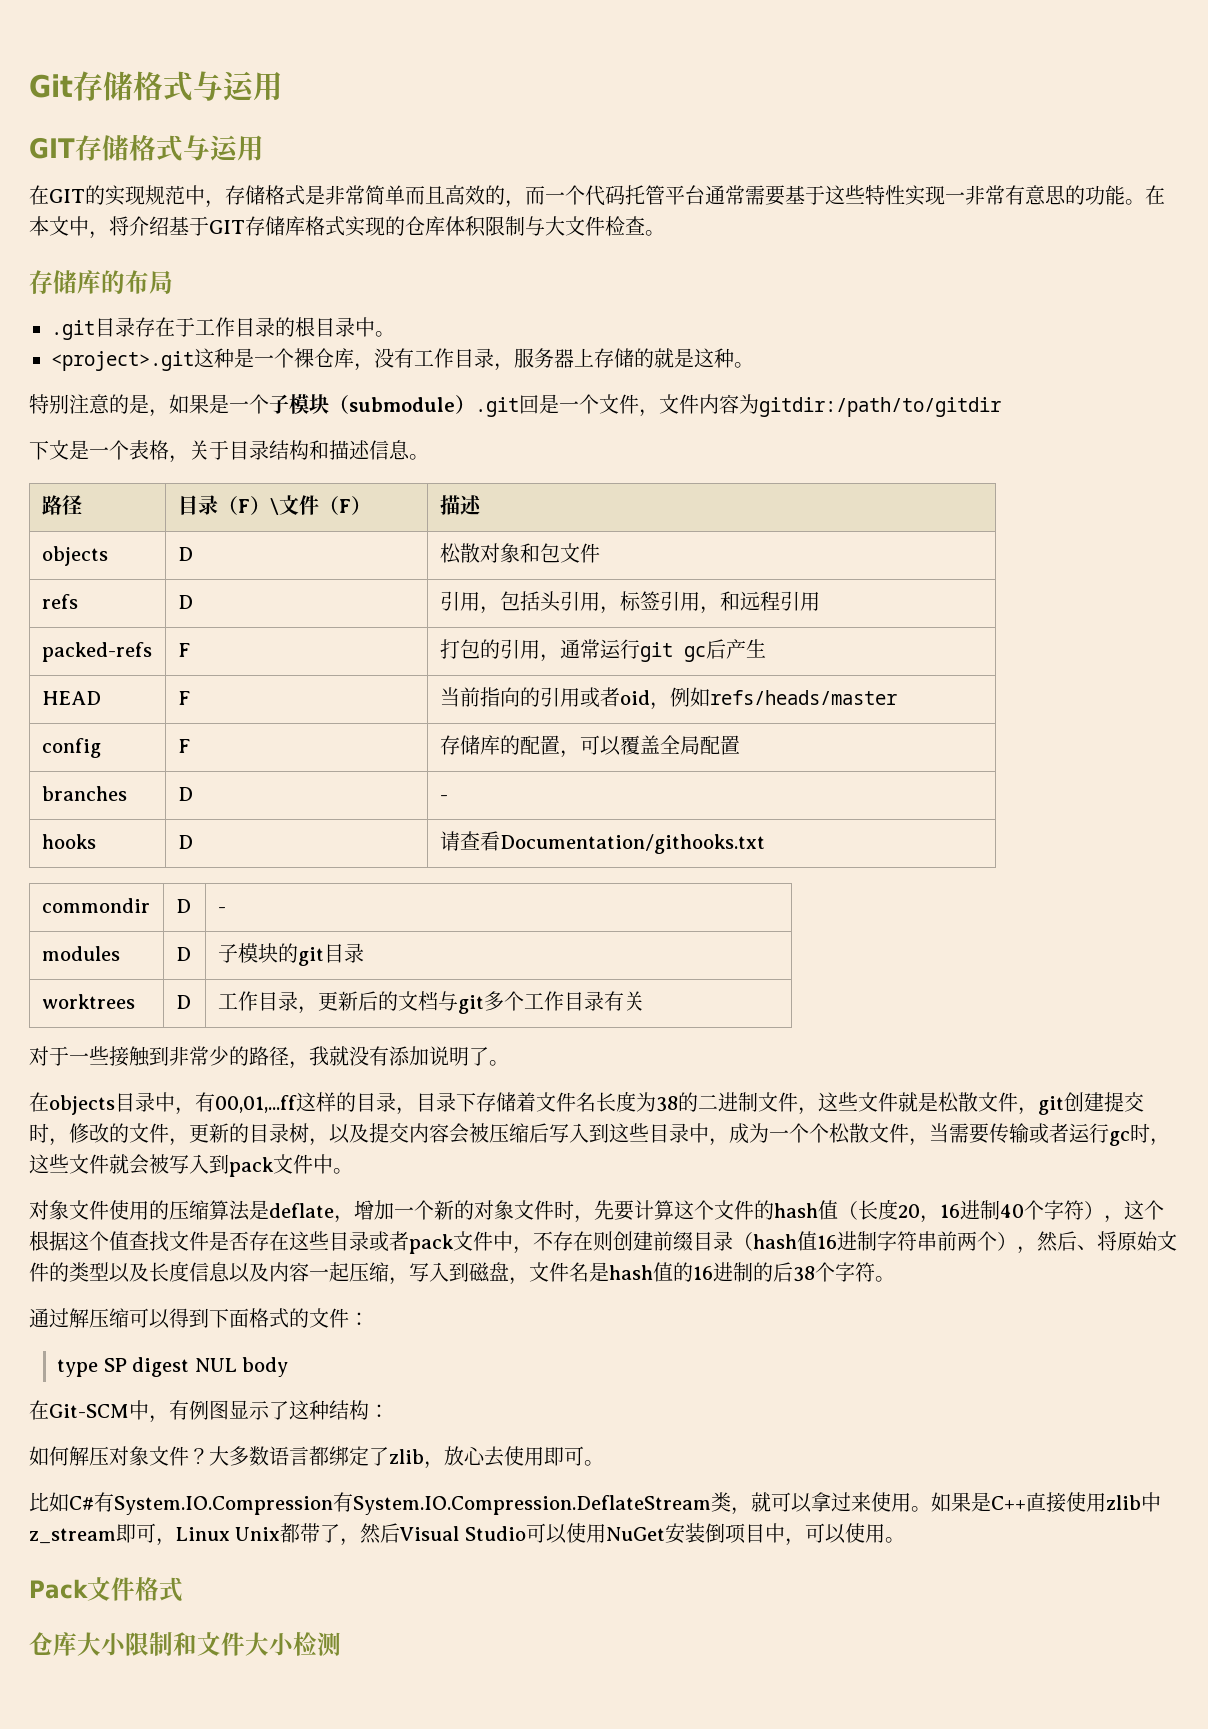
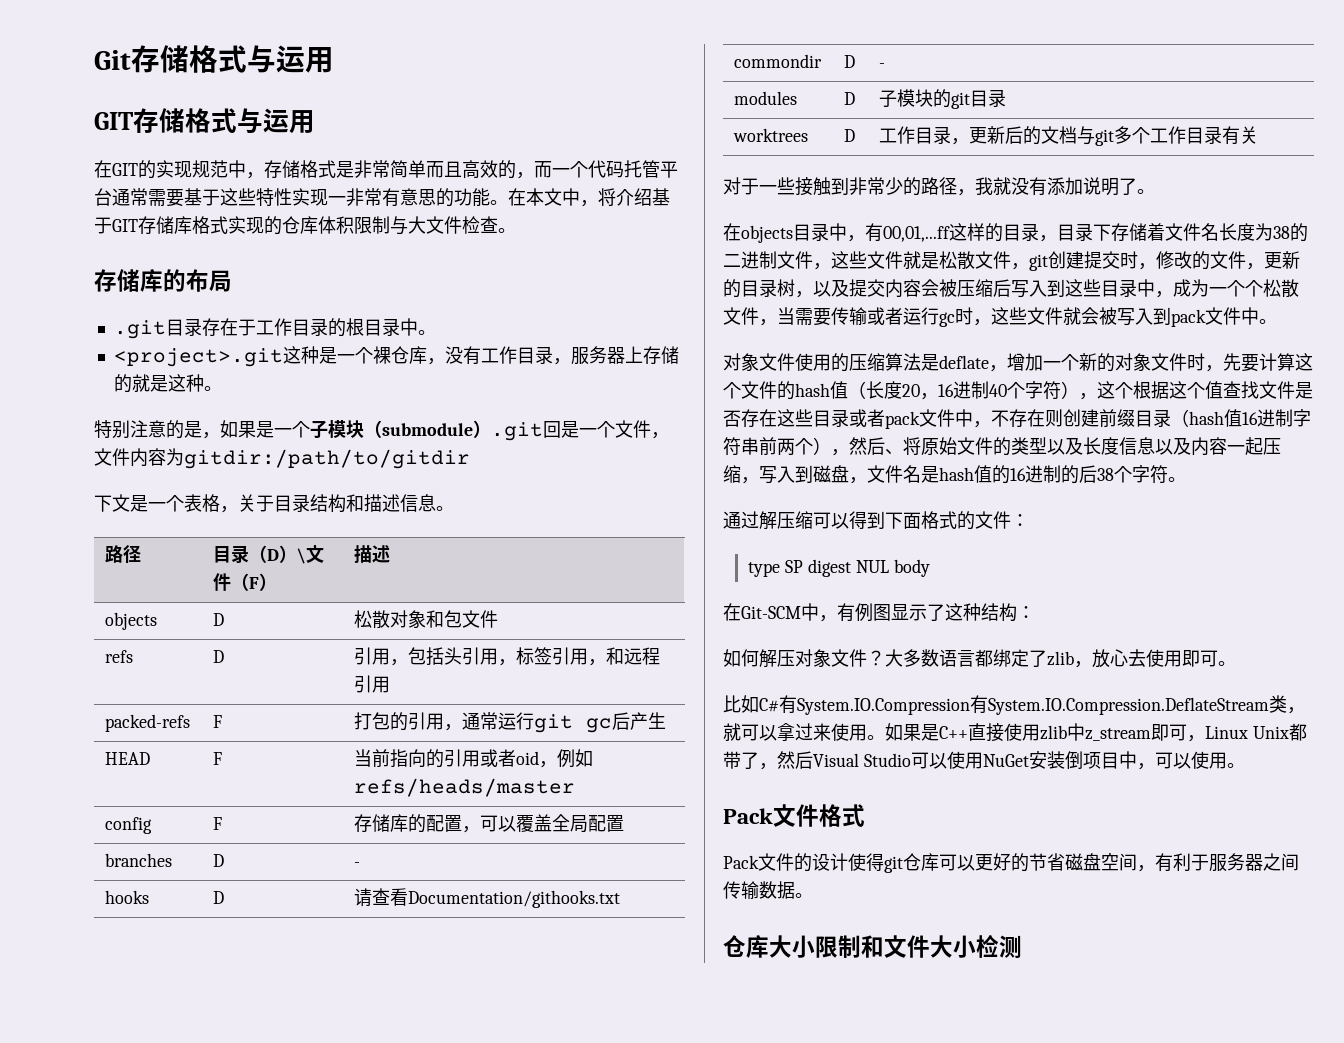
- 路径 | 目录（F）\文件（F） | 描述
+ 路径 | 目录（D）\文件（F） | 描述
+ Pack文件的设计使得git仓库可以更好的节省磁盘空间，有利于服务器之间传输数据。

